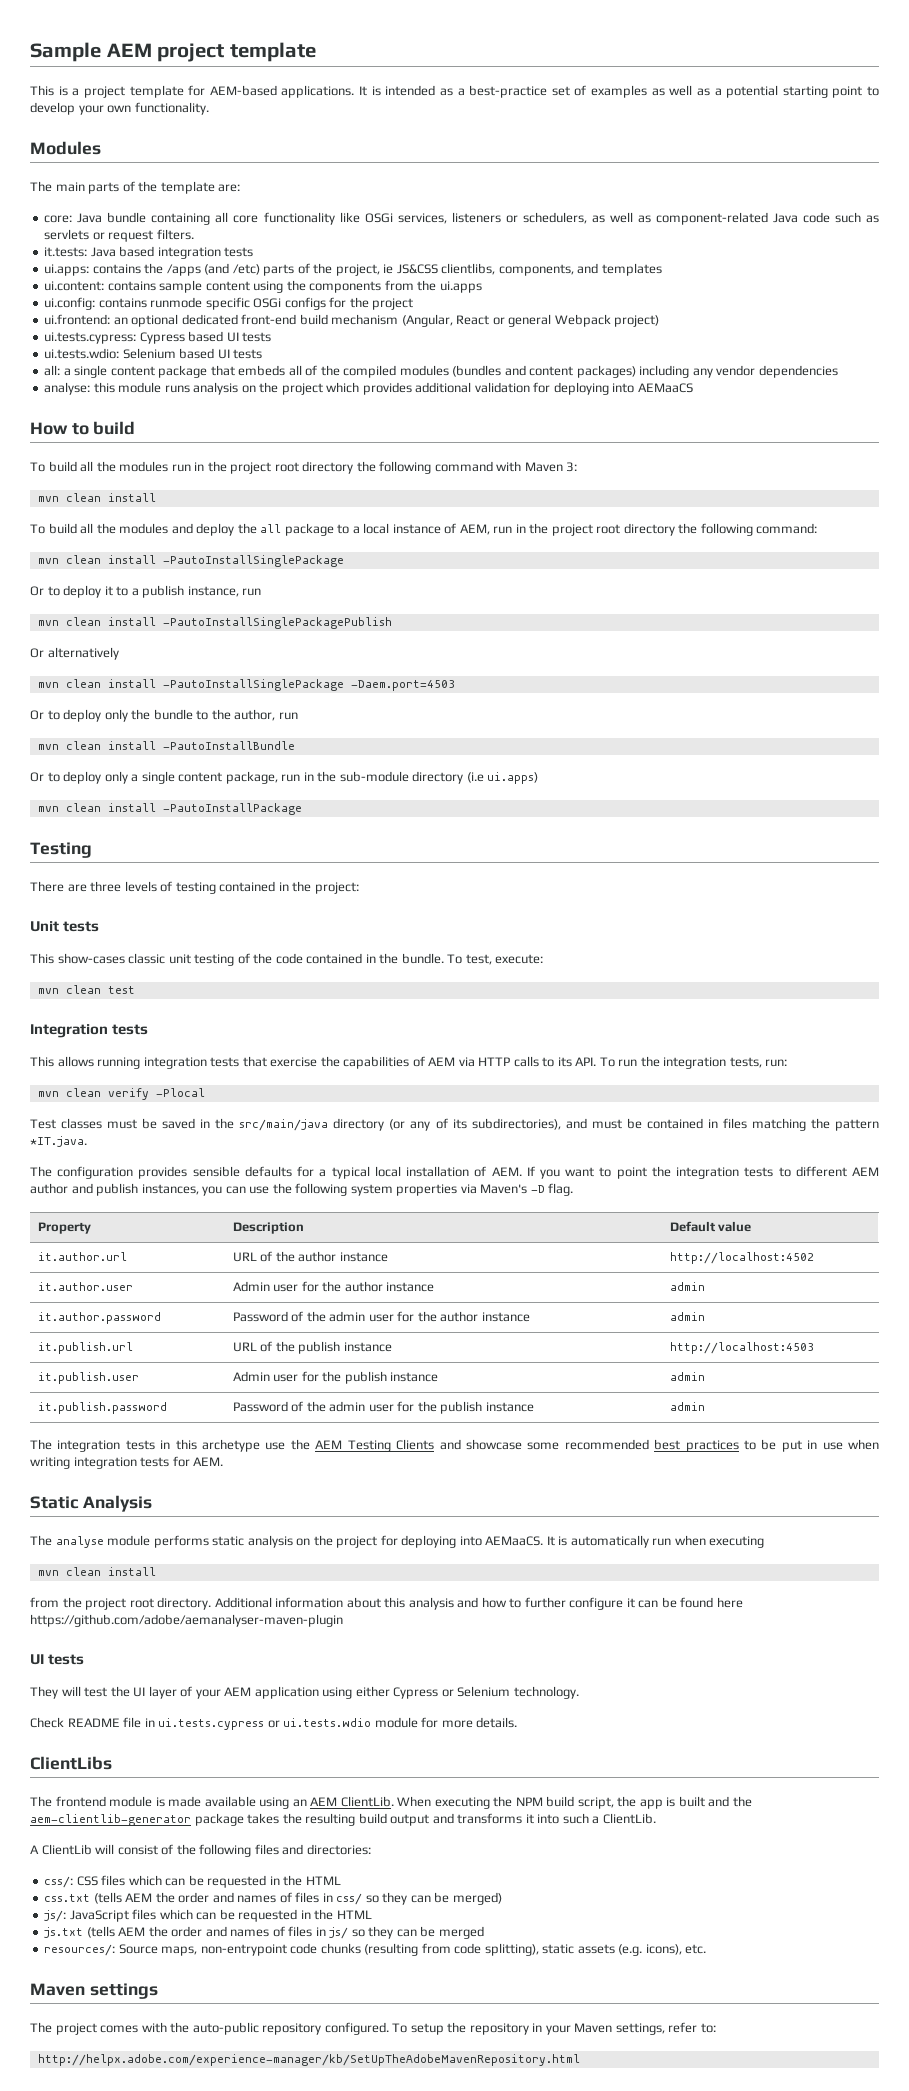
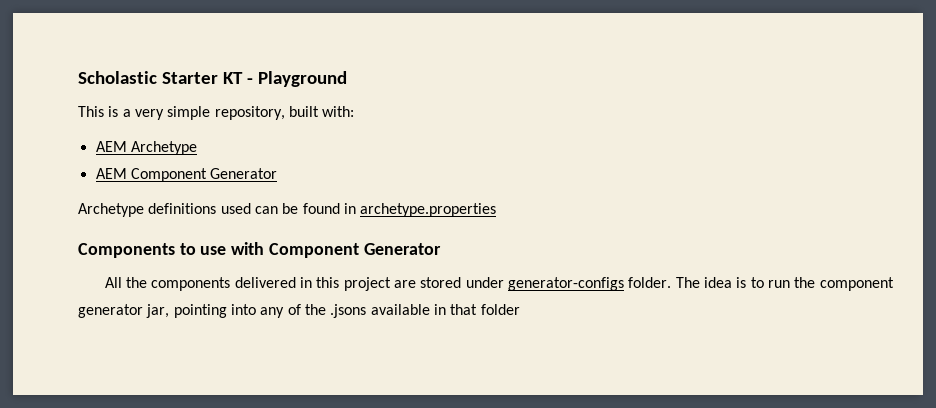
- Sample AEM project template
- This is a project template for AEM-based applications. It is intended as a best-practice set of examples as well as a potential starting point to develop your own functionality.
- Modules
- The main parts of the template are:
- core: Java bundle containing all core functionality like OSGi services, listeners or schedulers, as well as component-related Java code such as servlets or request filters.
- it.tests: Java based integration tests
- ui.apps: contains the /apps (and /etc) parts of the project, ie JS&CSS clientlibs, components, and templates
- ui.content: contains sample content using the components from the ui.apps
- ui.config: contains runmode specific OSGi configs for the project
- ui.frontend: an optional dedicated front-end build mechanism (Angular, React or general Webpack project)
- ui.tests.cypress: Cypress based UI tests
- ui.tests.wdio: Selenium based UI tests
- all: a single content package that embeds all of the compiled modules (bundles and content packages) including any vendor dependencies
- analyse: this module runs analysis on the project which provides additional validation for deploying into AEMaaCS
- How to build
- To build all the modules run in the project root directory the following command with Maven 3:
- mvn clean install
- To build all the modules and deploy the all package to a local instance of AEM, run in the project root directory the following command:
- mvn clean install -PautoInstallSinglePackage
- Or to deploy it to a publish instance, run
- mvn clean install -PautoInstallSinglePackagePublish
- Or alternatively
- mvn clean install -PautoInstallSinglePackage -Daem.port=4503
- Or to deploy only the bundle to the author, run
- mvn clean install -PautoInstallBundle
- Or to deploy only a single content package, run in the sub-module directory (i.e ui.apps)
- mvn clean install -PautoInstallPackage
- Testing
- There are three levels of testing contained in the project:
- Unit tests
- This show-cases classic unit testing of the code contained in the bundle. To test, execute:
- mvn clean test
- Integration tests
- This allows running integration tests that exercise the capabilities of AEM via HTTP calls to its API. To run the integration tests, run:
- mvn clean verify -Plocal
- Test classes must be saved in the src/main/java directory (or any of its subdirectories), and must be contained in files matching the pattern *IT.java.
- The configuration provides sensible defaults for a typical local installation of AEM. If you want to point the integration tests to different AEM author and publish instances, you can use the following system properties via Maven's -D flag.
- Property | Description | Default value
- it.author.url | URL of the author instance | http://localhost:4502
- it.author.user | Admin user for the author instance | admin
- it.author.password | Password of the admin user for the author instance | admin
- it.publish.url | URL of the publish instance | http://localhost:4503
- it.publish.user | Admin user for the publish instance | admin
- it.publish.password | Password of the admin user for the publish instance | admin
- The integration tests in this archetype use the AEM Testing Clients and showcase some recommended best practices to be put in use when writing integration tests for AEM.
- Static Analysis
- The analyse module performs static analysis on the project for deploying into AEMaaCS. It is automatically run when executing
- mvn clean install
- from the project root directory. Additional information about this analysis and how to further configure it can be found here https://github.com/adobe/aemanalyser-maven-plugin
- UI tests
- They will test the UI layer of your AEM application using either Cypress or Selenium technology.
- Check README file in ui.tests.cypress or ui.tests.wdio module for more details.
- ClientLibs
- The frontend module is made available using an AEM ClientLib. When executing the NPM build script, the app is built and the aem-clientlib-generator package takes the resulting build output and transforms it into such a ClientLib.
- A ClientLib will consist of the following files and directories:
- css/: CSS files which can be requested in the HTML
- css.txt (tells AEM the order and names of files in css/ so they can be merged)
- js/: JavaScript files which can be requested in the HTML
- js.txt (tells AEM the order and names of files in js/ so they can be merged
- resources/: Source maps, non-entrypoint code chunks (resulting from code splitting), static assets (e.g. icons), etc.
- Maven settings
- The project comes with the auto-public repository configured. To setup the repository in your Maven settings, refer to:
- http://helpx.adobe.com/experience-manager/kb/SetUpTheAdobeMavenRepository.html
+ Scholastic Starter KT - Playground
+ This is a very simple repository, built with:
+ AEM Archetype
+ AEM Component Generator
+ Archetype definitions used can be found in archetype.properties
+ Components to use with Component Generator
+ All the components delivered in this project are stored under generator-configs folder. The idea is to run the component generator jar, pointing into any of the .jsons available in that folder

